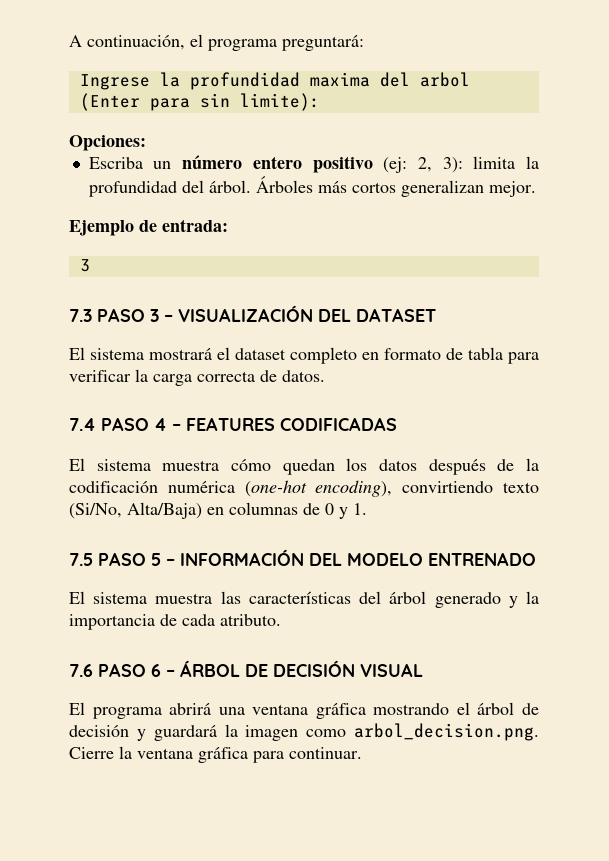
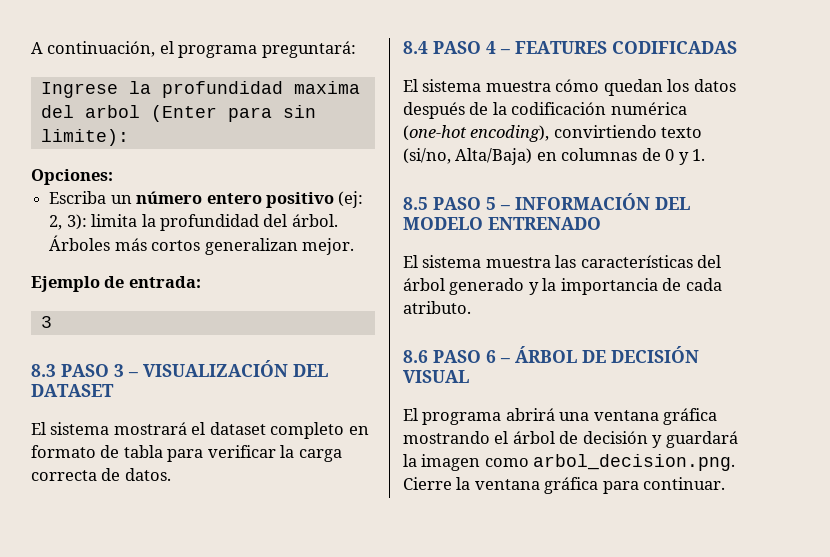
- 7.3 PASO 3 – VISUALIZACIÓN DEL DATASET
+ 8.3 PASO 3 – VISUALIZACIÓN DEL DATASET
- 7.4 PASO 4 – FEATURES CODIFICADAS
+ 8.4 PASO 4 – FEATURES CODIFICADAS
- El sistema muestra cómo quedan los datos después de la codificación numérica (one-hot encoding), convirtiendo texto (Si/No, Alta/Baja) en columnas de 0 y 1.
+ El sistema muestra cómo quedan los datos después de la codificación numérica (one-hot encoding), convirtiendo texto (si/no, Alta/Baja) en columnas de 0 y 1.
- 7.5 PASO 5 – INFORMACIÓN DEL MODELO ENTRENADO
+ 8.5 PASO 5 – INFORMACIÓN DEL MODELO ENTRENADO
- 7.6 PASO 6 – ÁRBOL DE DECISIÓN VISUAL
+ 8.6 PASO 6 – ÁRBOL DE DECISIÓN VISUAL

